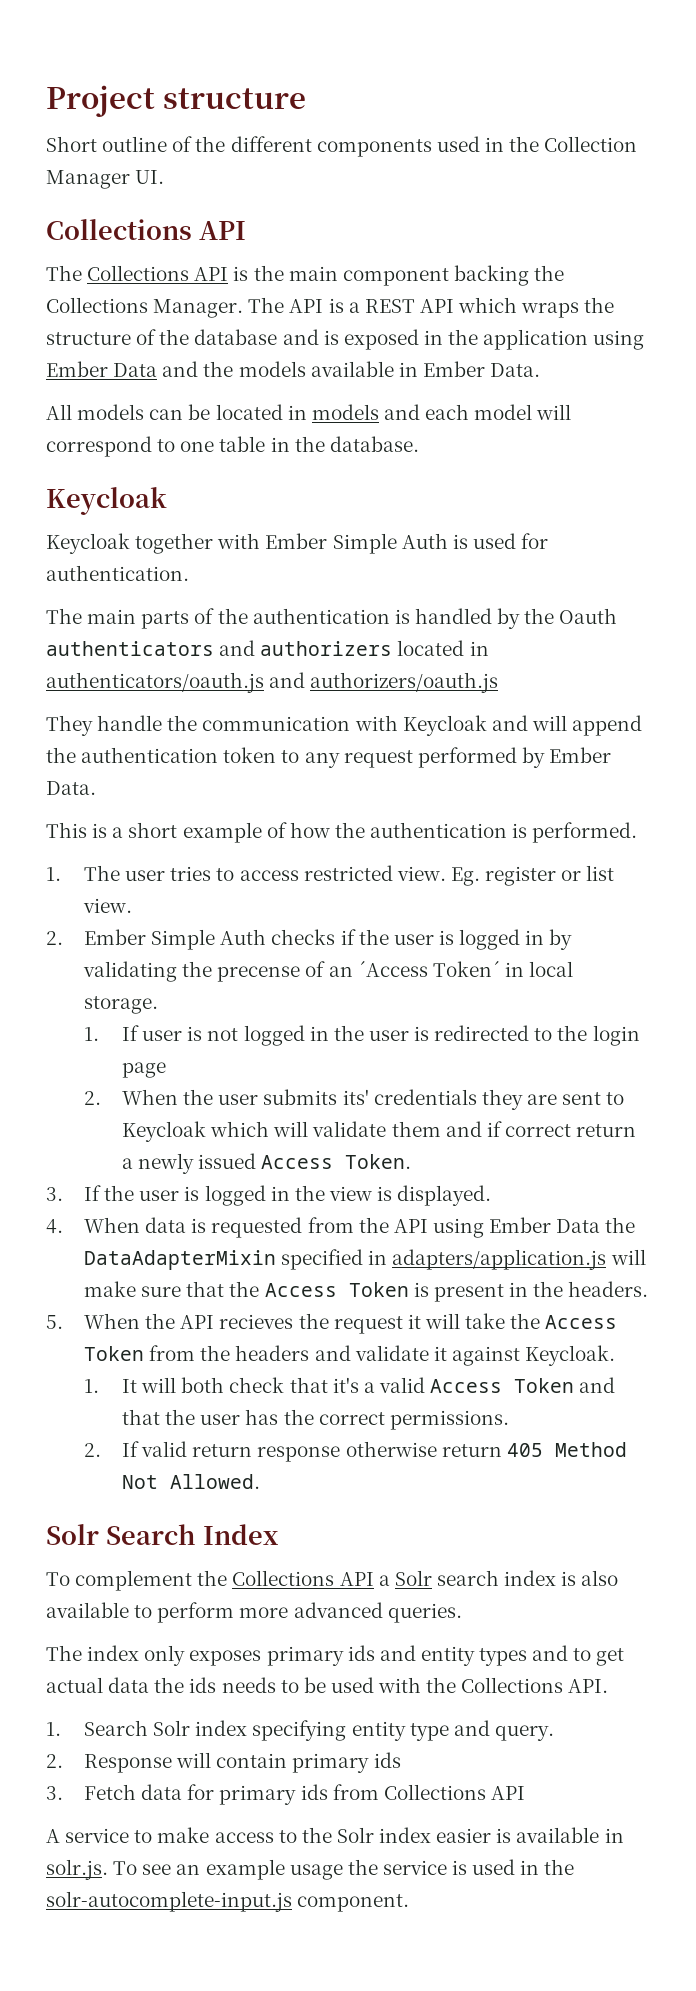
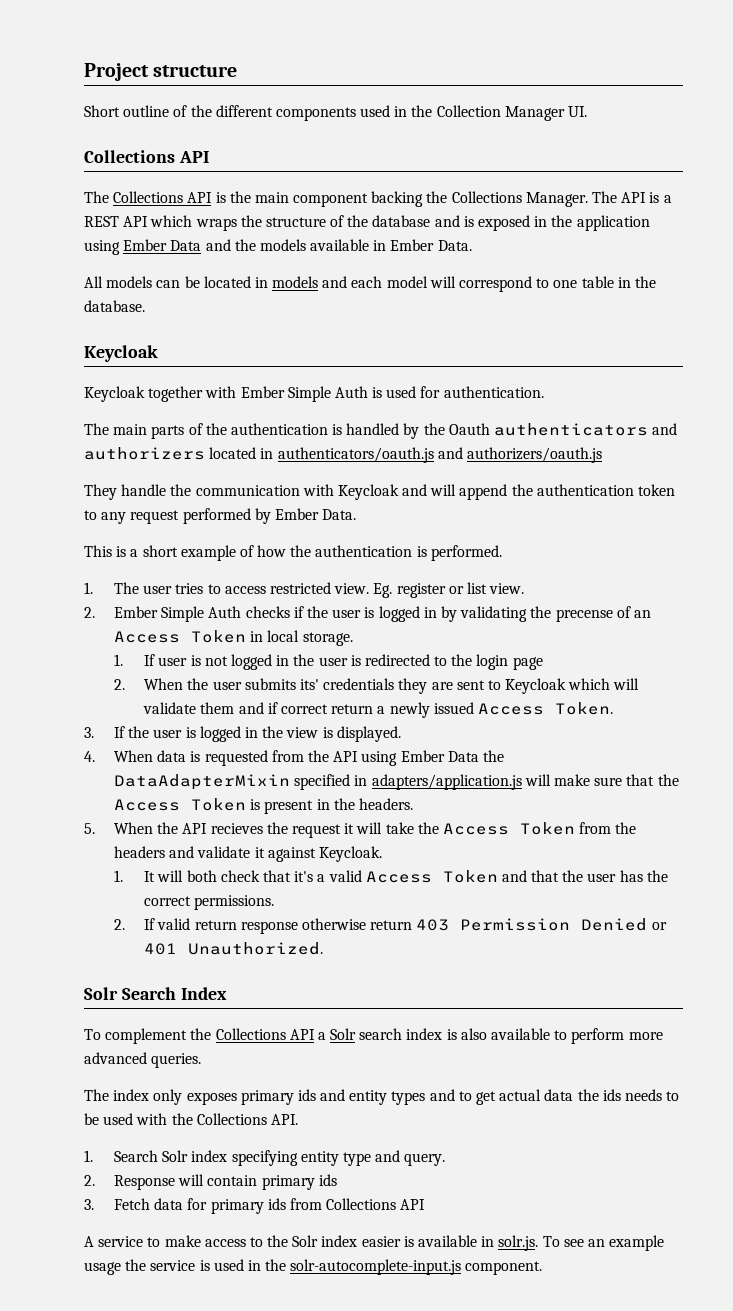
- 2. Ember Simple Auth checks if the user is logged in by validating the precense of an ´Access Token´ in local storage.
+ 2. Ember Simple Auth checks if the user is logged in by validating the precense of an Access Token in local storage.
- 2. If valid return response otherwise return 405 Method Not Allowed.
+ 2. If valid return response otherwise return 403 Permission Denied or 401 Unauthorized.

